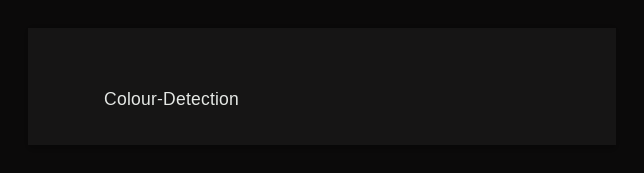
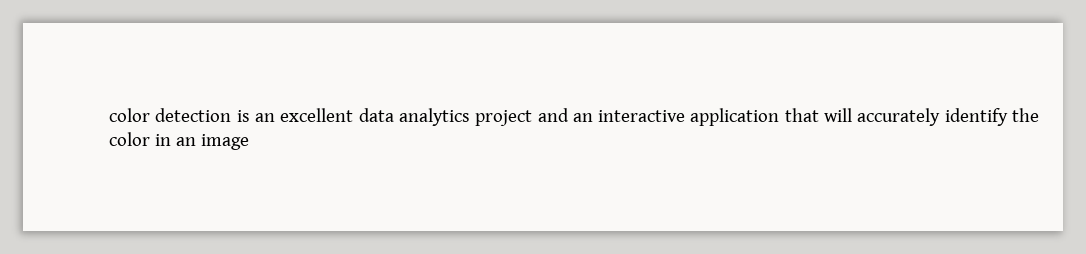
- Colour-Detection
+ color detection is an excellent data analytics project and an interactive application that will accurately identify the color in an image

